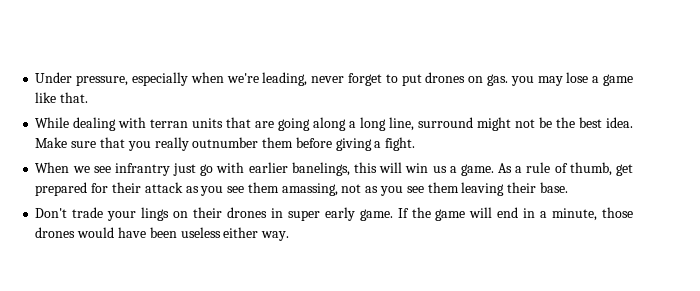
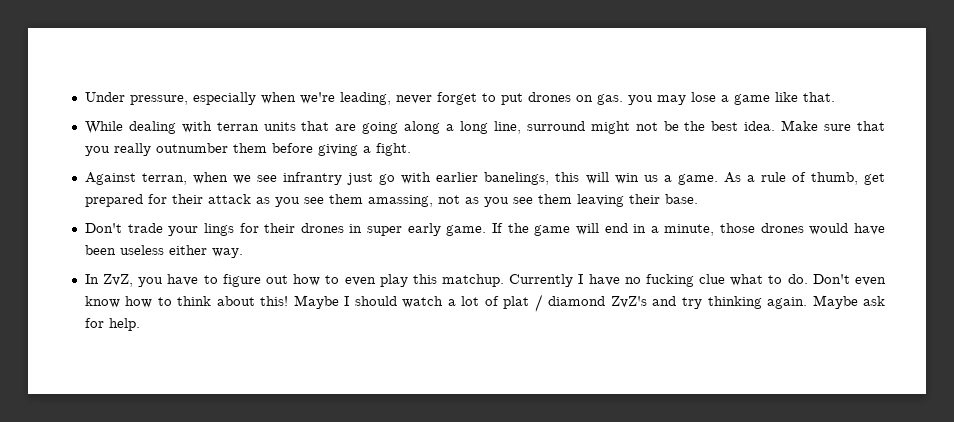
- When we see infrantry just go with earlier banelings, this will win us a game.
+ Against terran, when we see infrantry just go with earlier banelings, this will win us a game.
- Don't trade your lings on their drones in super early game.
+ Don't trade your lings for their drones in super early game.
+ In ZvZ, you have to figure out how to even play this matchup. Currently I have no fucking clue what to do. Don't even know how to think about this! Maybe I should watch a lot of plat / diamond ZvZ's and try thinking again. Maybe ask for help.

